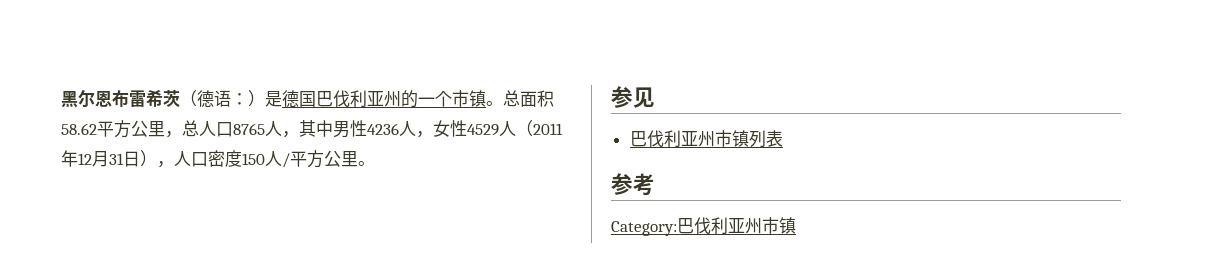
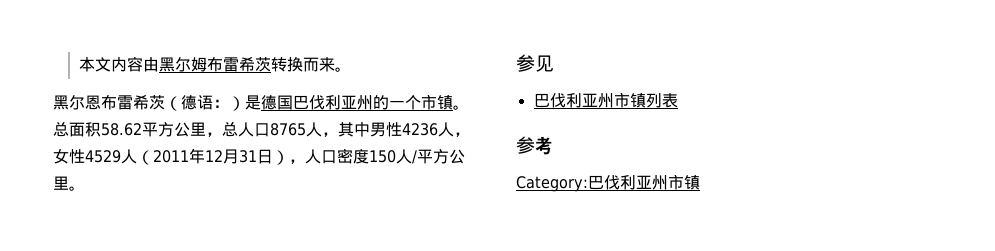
+ 本文内容由黑尔姆布雷希茨转换而来。

